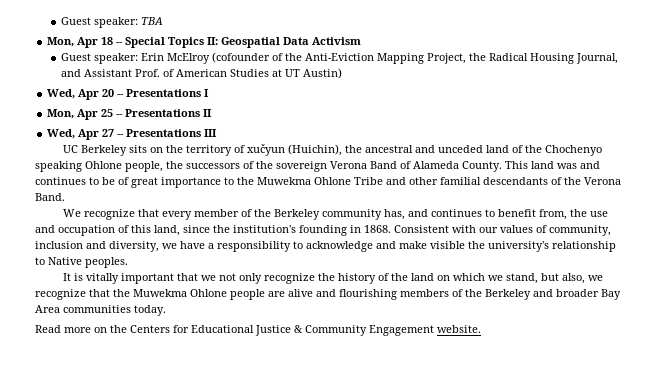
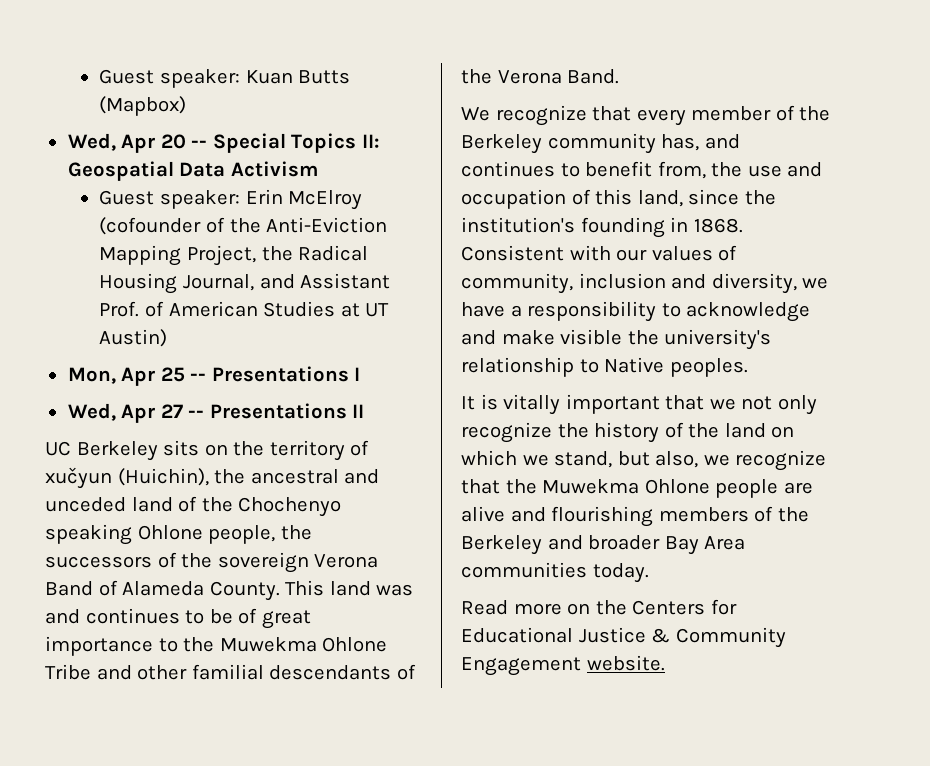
- Guest speaker: TBA
- Mon, Apr 18 -- Special Topics II: Geospatial Data Activism
+ Guest speaker: Kuan Butts (Mapbox)
+ Wed, Apr 20 -- Special Topics II: Geospatial Data Activism
- Wed, Apr 20 -- Presentations I
- Mon, Apr 25 -- Presentations II
+ Mon, Apr 25 -- Presentations I
- Wed, Apr 27 -- Presentations III
+ Wed, Apr 27 -- Presentations II

